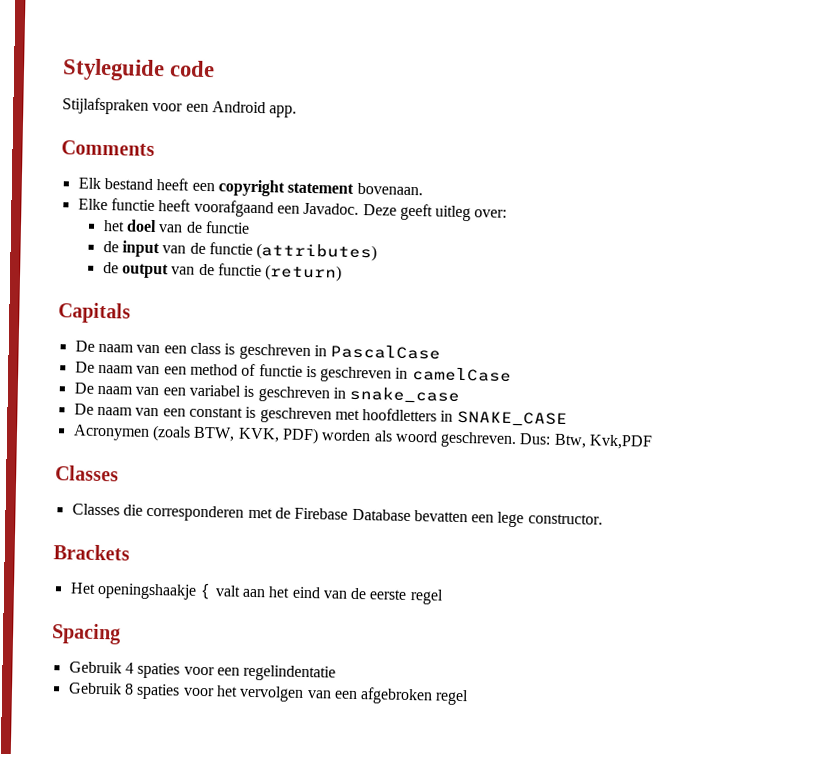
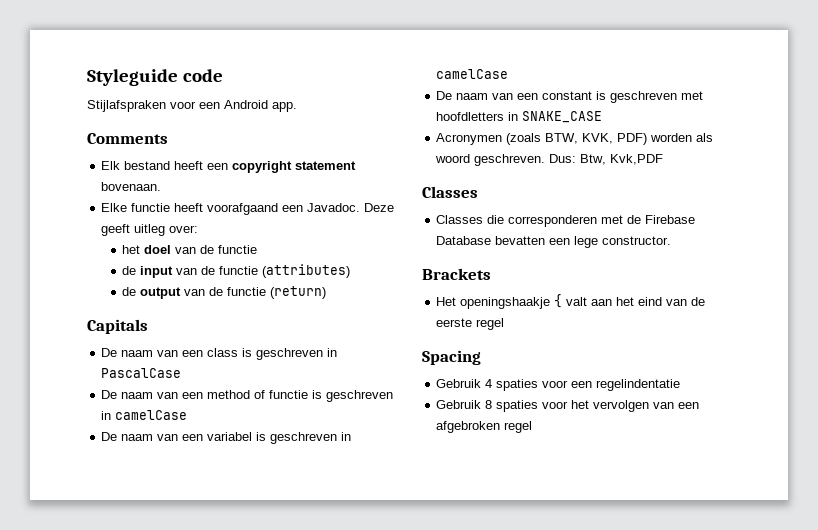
- De naam van een variabel is geschreven in snake_case
+ De naam van een variabel is geschreven in camelCase

